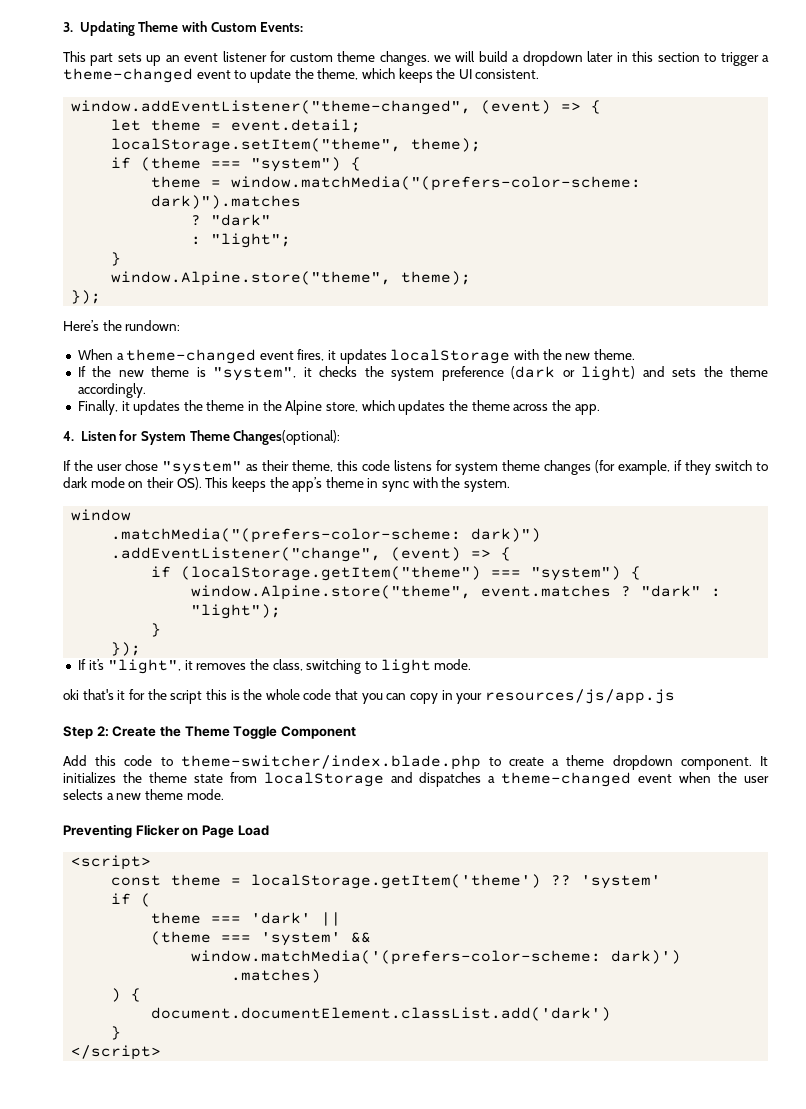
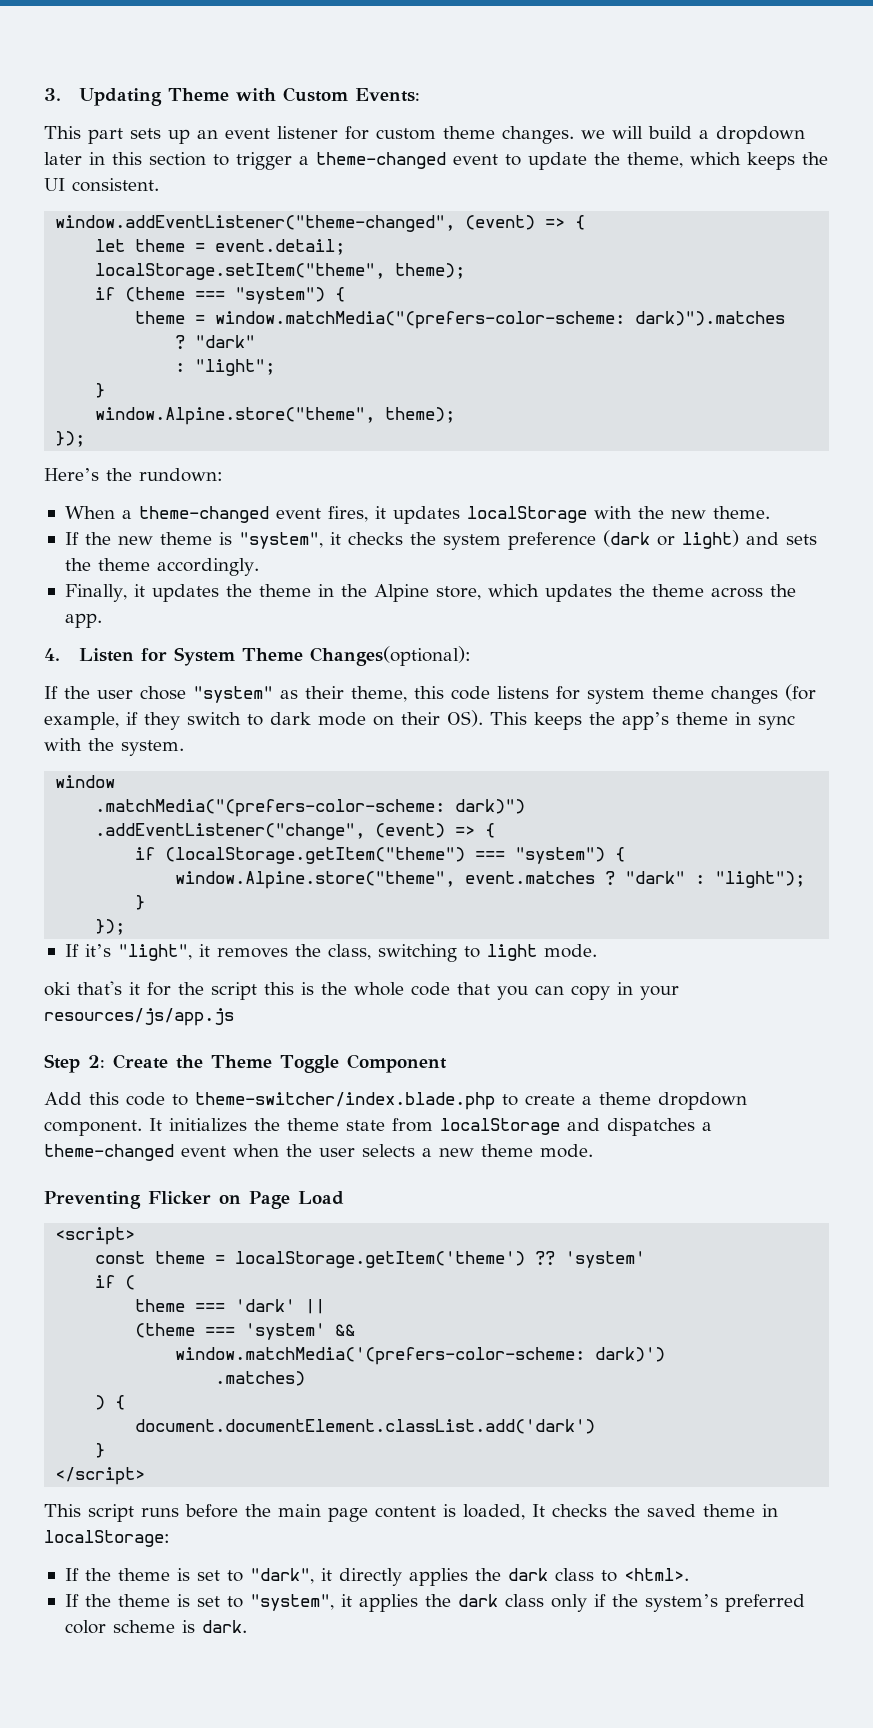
+ This script runs before the main page content is loaded, It checks the saved theme in localStorage:
+ If the theme is set to "dark", it directly applies the dark class to <html>.
+ If the theme is set to "system", it applies the dark class only if the system’s preferred color scheme is dark.

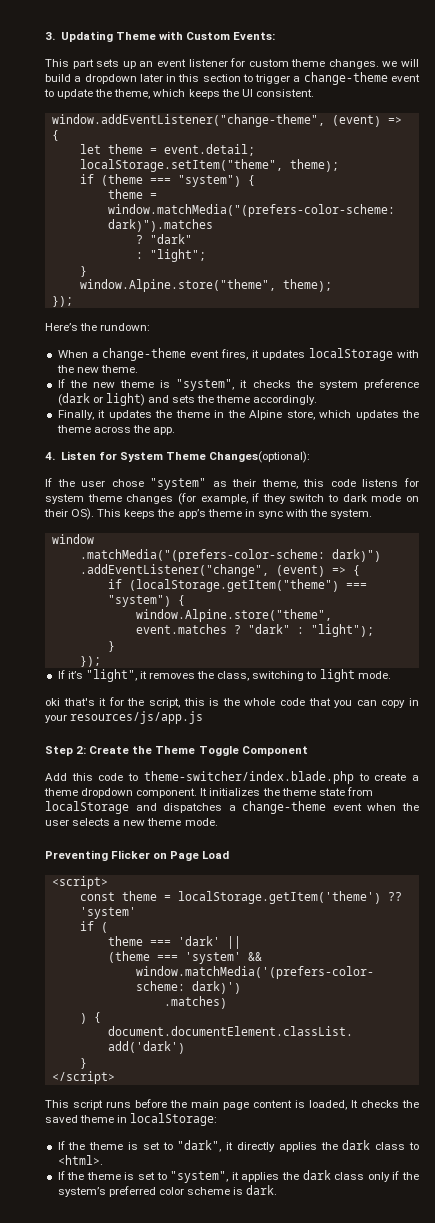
- This part sets up an event listener for custom theme changes. we will build a dropdown later in this section to trigger a theme-changed event to update the theme, which keeps the UI consistent.
+ This part sets up an event listener for custom theme changes. we will build a dropdown later in this section to trigger a change-theme event to update the theme, which keeps the UI consistent.
- window.addEventListener("theme-changed", (event) => {
+ window.addEventListener("change-theme", (event) => {
- When a theme-changed event fires, it updates localStorage with the new theme.
+ When a change-theme event fires, it updates localStorage with the new theme.
- oki that's it for the script this is the whole code that you can copy in your resources/js/app.js
+ oki that's it for the script, this is the whole code that you can copy in your resources/js/app.js
- It initializes the theme state from localStorage and dispatches a theme-changed event when the user selects a new theme mode.
+ It initializes the theme state from localStorage and dispatches a change-theme event when the user selects a new theme mode.

